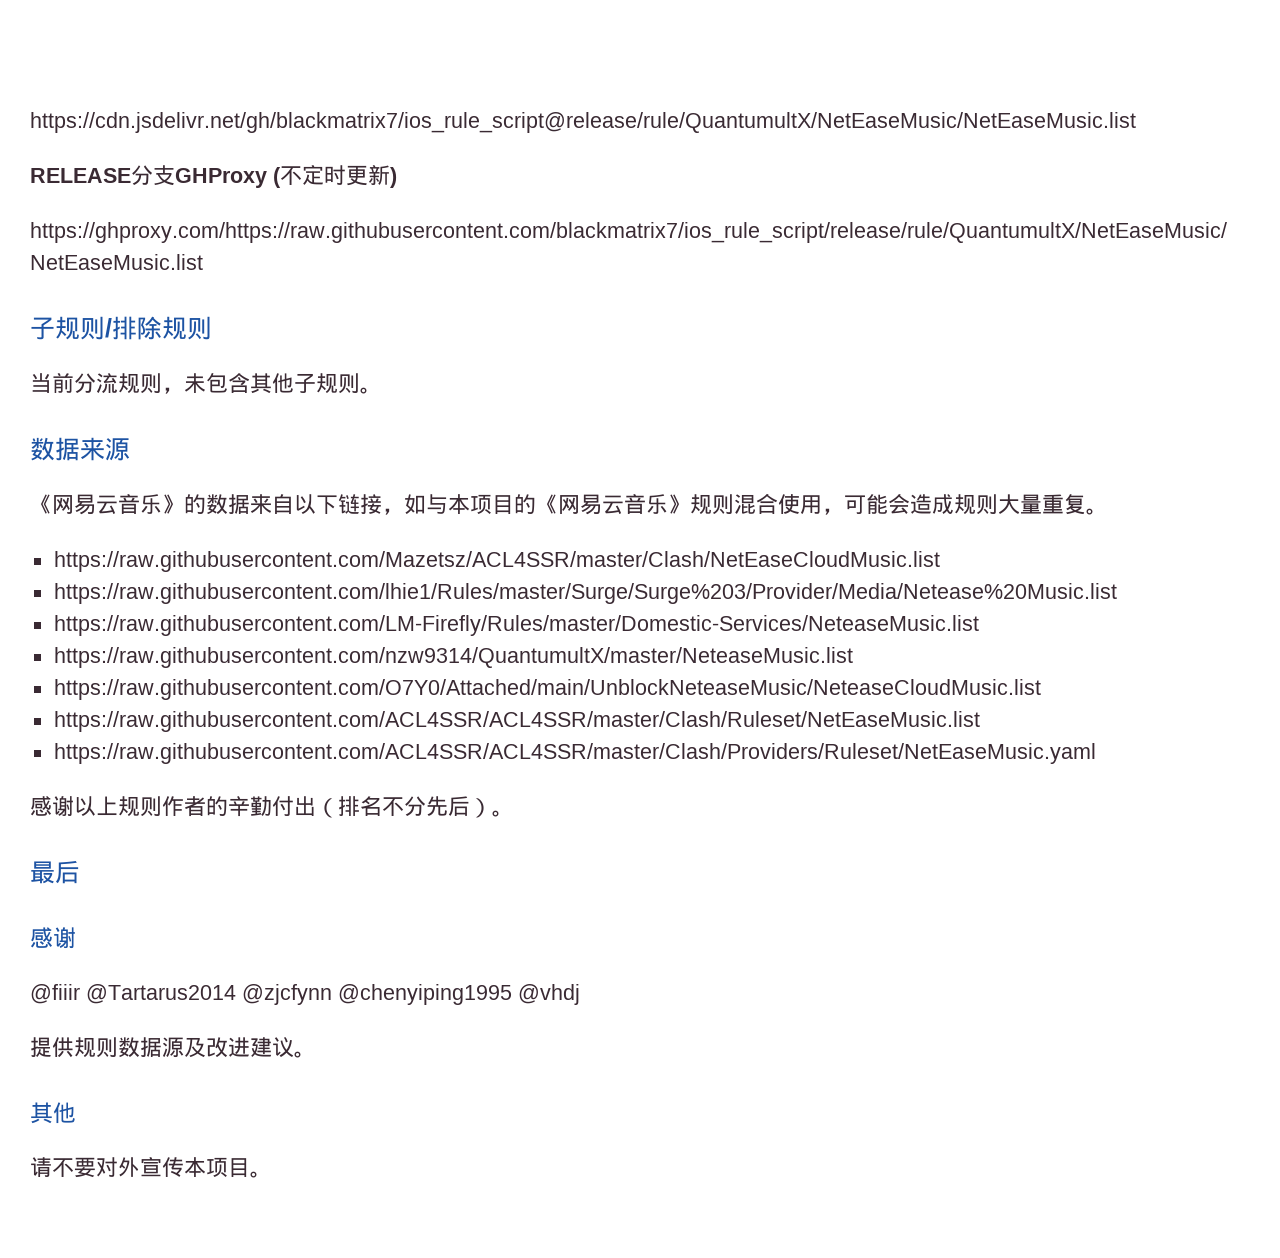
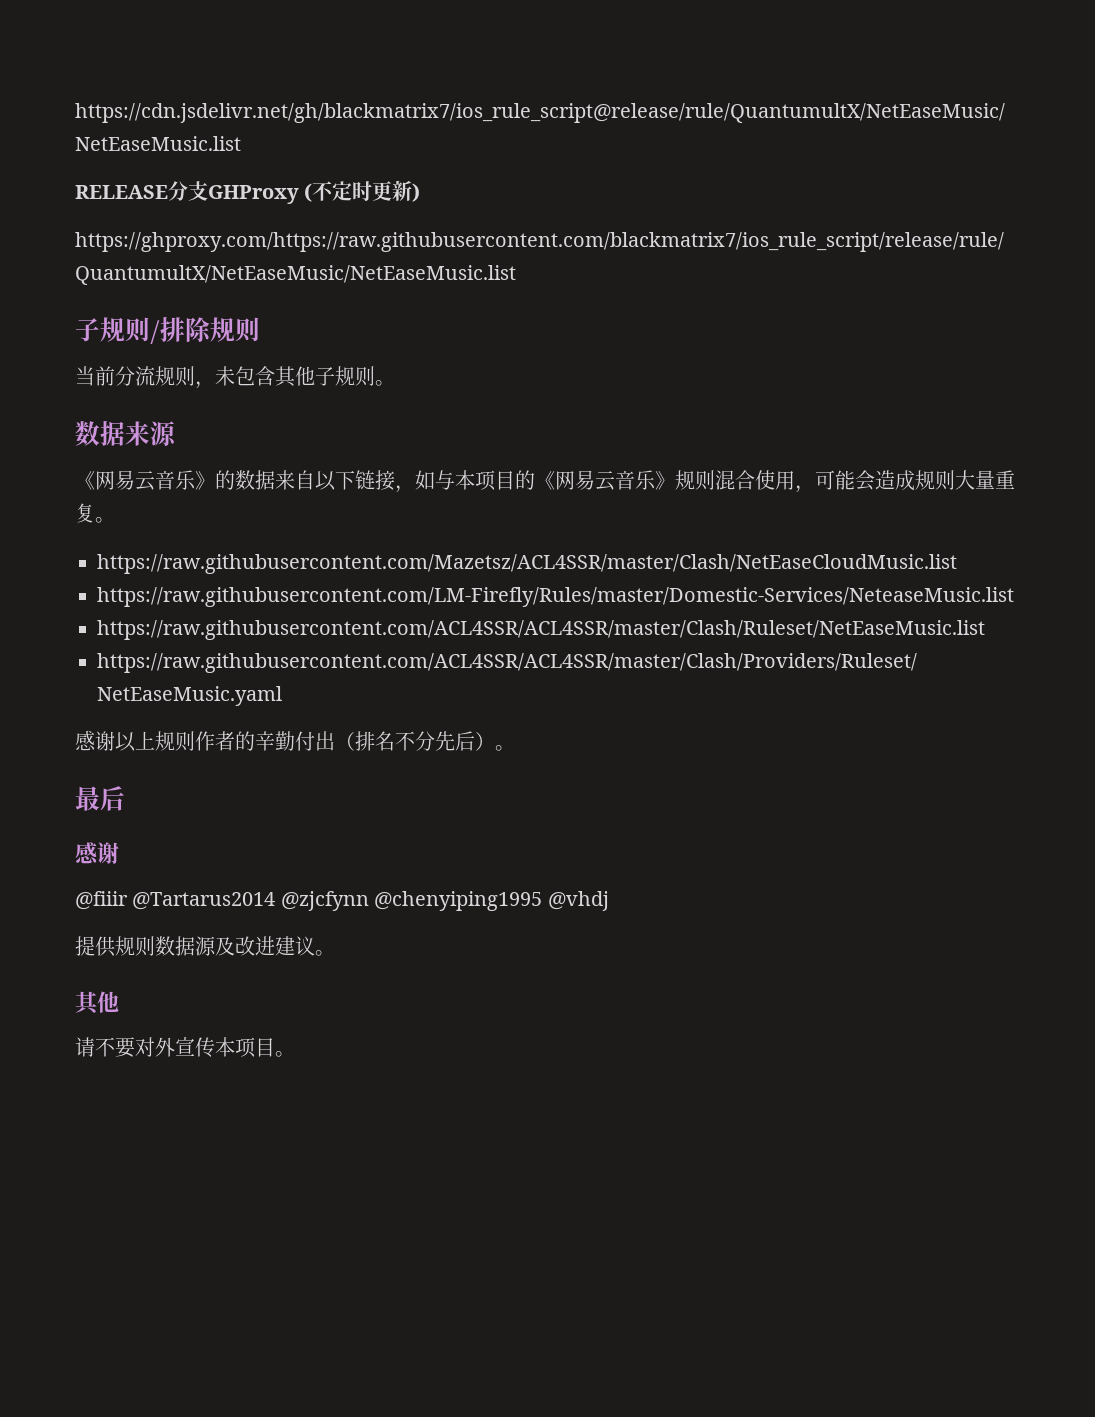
- https://raw.githubusercontent.com/lhie1/Rules/master/Surge/Surge%203/Provider/Media/Netease%20Music.list
- https://raw.githubusercontent.com/nzw9314/QuantumultX/master/NeteaseMusic.list
- https://raw.githubusercontent.com/O7Y0/Attached/main/UnblockNeteaseMusic/NeteaseCloudMusic.list

